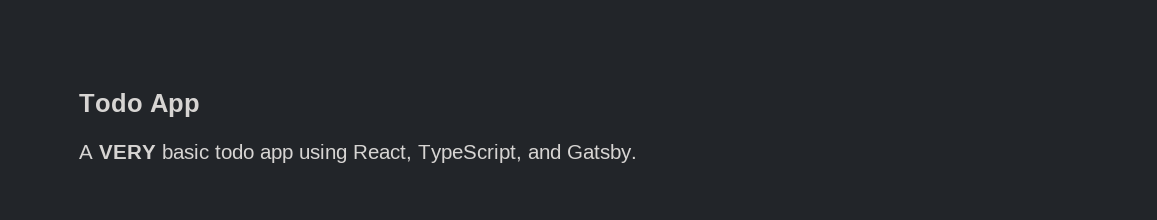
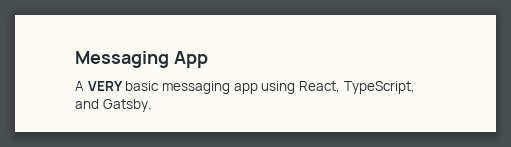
- Todo App
+ Messaging App
- A VERY basic todo app using React, TypeScript, and Gatsby.
+ A VERY basic messaging app using React, TypeScript, and Gatsby.

